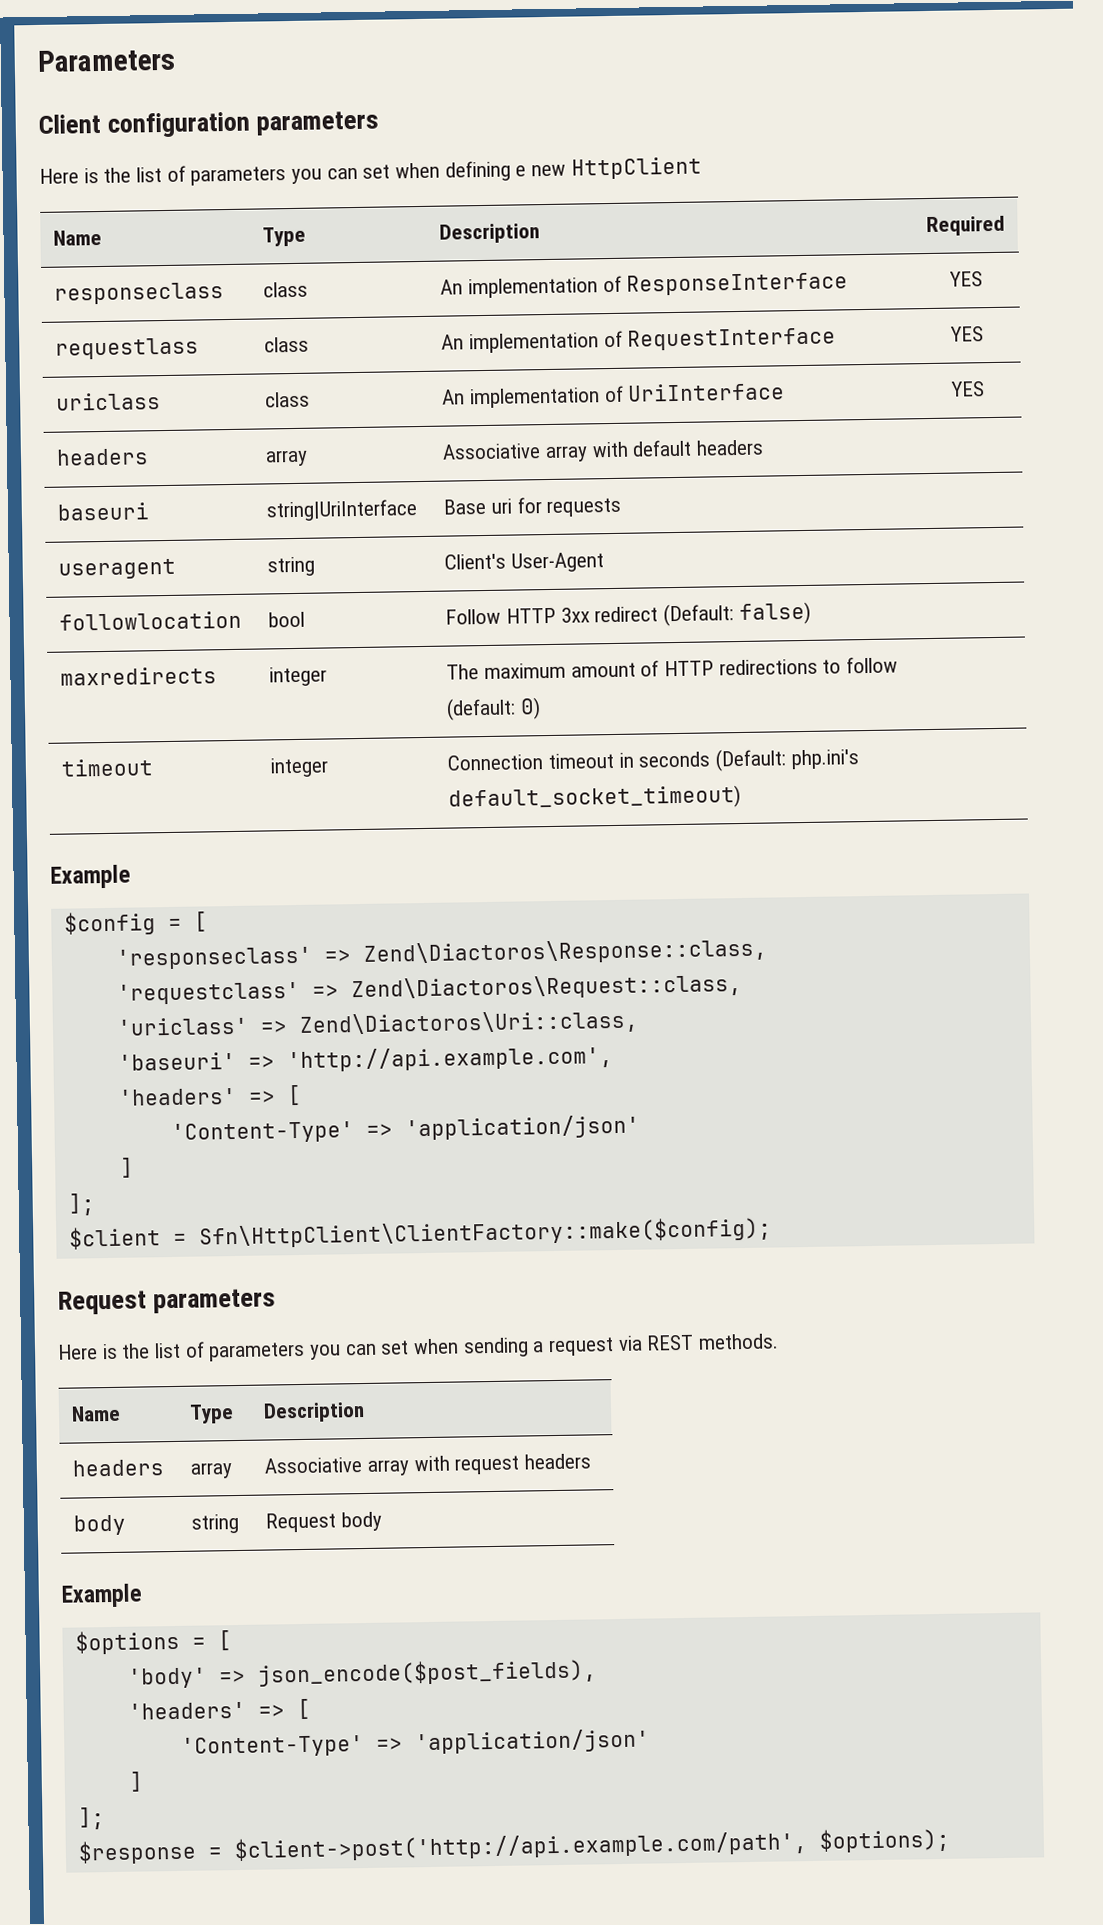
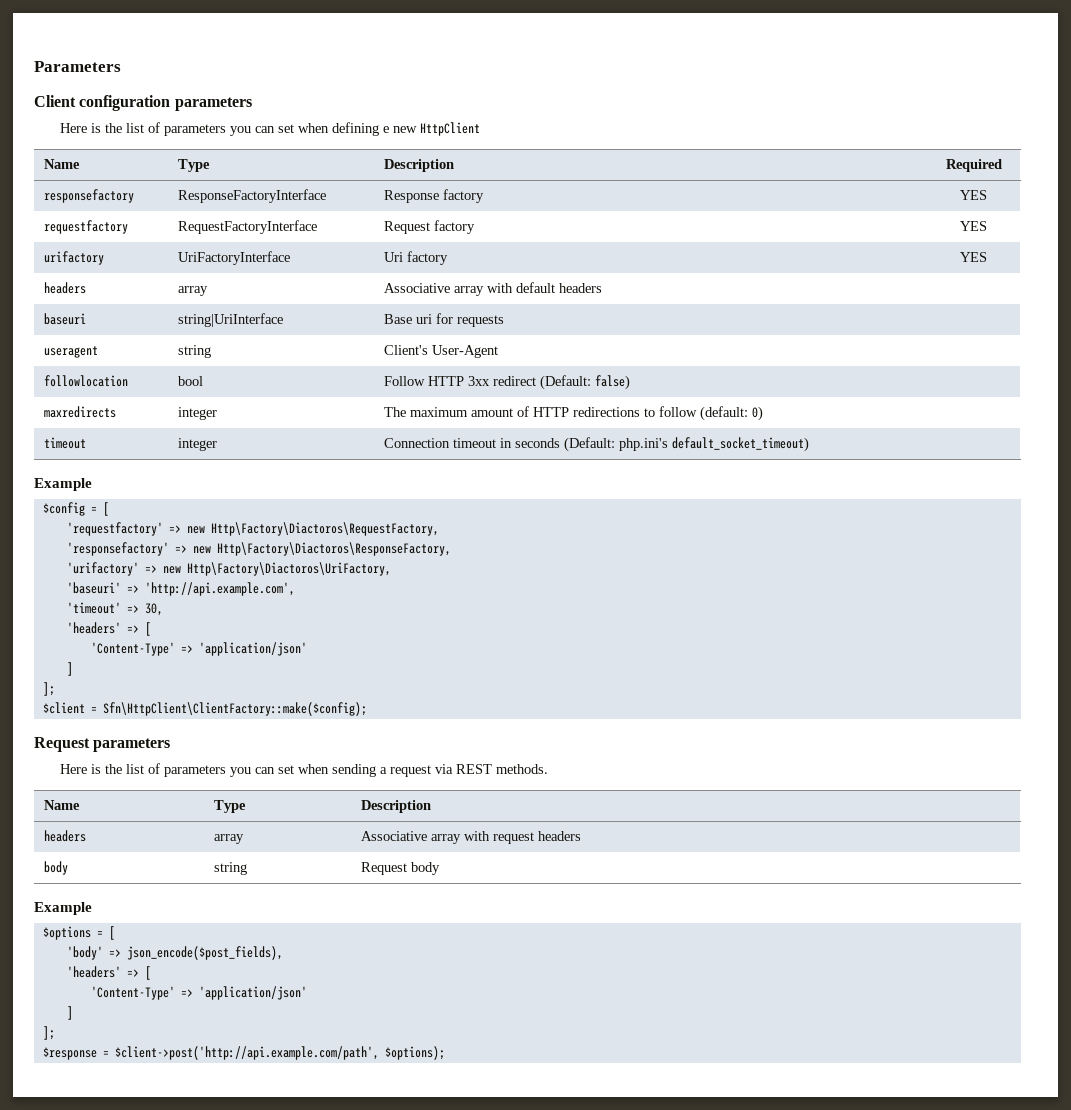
- responseclass | class | An implementation of ResponseInterface | YES
- requestlass | class | An implementation of RequestInterface | YES
- uriclass | class | An implementation of UriInterface | YES
+ responsefactory | ResponseFactoryInterface | Response factory | YES
+ requestfactory | RequestFactoryInterface | Request factory | YES
+ urifactory | UriFactoryInterface | Uri factory | YES
- 'responseclass' => Zend\Diactoros\Response::class,
- 'requestclass' => Zend\Diactoros\Request::class,
- 'uriclass' => Zend\Diactoros\Uri::class,
+ 'requestfactory' => new Http\Factory\Diactoros\RequestFactory,
+ 'responsefactory' => new Http\Factory\Diactoros\ResponseFactory,
+ 'urifactory' => new Http\Factory\Diactoros\UriFactory,
+ 'timeout' => 30,

